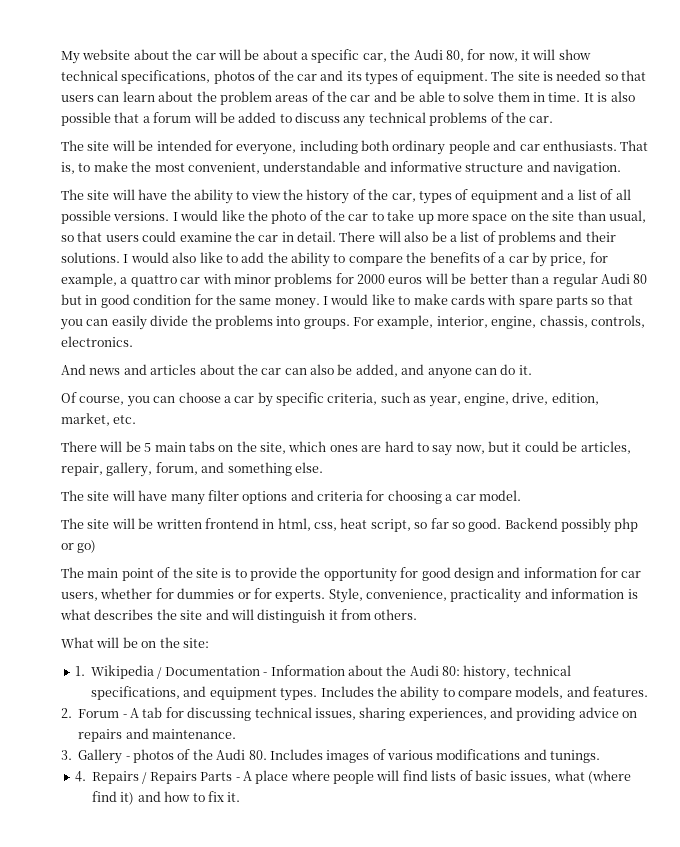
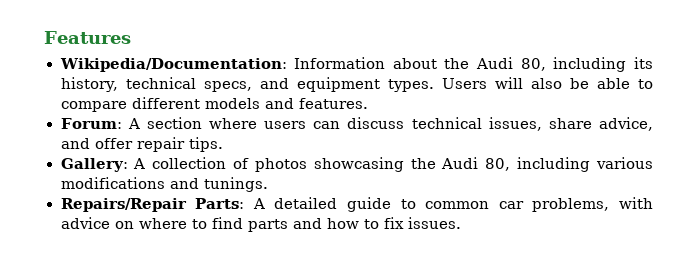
- My website about the car will be about a specific car, the Audi 80, for now, it will show technical specifications, photos of the car and its types of equipment. The site is needed so that users can learn about the problem areas of the car and be able to solve them in time. It is also possible that a forum will be added to discuss any technical problems of the car.
- The site will be intended for everyone, including both ordinary people and car enthusiasts. That is, to make the most convenient, understandable and informative structure and navigation.
- The site will have the ability to view the history of the car, types of equipment and a list of all possible versions. I would like the photo of the car to take up more space on the site than usual, so that users could examine the car in detail. There will also be a list of problems and their solutions. I would also like to add the ability to compare the benefits of a car by price, for example, a quattro car with minor problems for 2000 euros will be better than a regular Audi 80 but in good condition for the same money. I would like to make cards with spare parts so that you can easily divide the problems into groups. For example, interior, engine, chassis, controls, electronics.
- And news and articles about the car can also be added, and anyone can do it.
- Of course, you can choose a car by specific criteria, such as year, engine, drive, edition, market, etc.
- There will be 5 main tabs on the site, which ones are hard to say now, but it could be articles, repair, gallery, forum, and something else.
- The site will have many filter options and criteria for choosing a car model.
- The site will be written frontend in html, css, heat script, so far so good. Backend possibly php or go)
- The main point of the site is to provide the opportunity for good design and information for car users, whether for dummies or for experts. Style, convenience, practicality and information is what describes the site and will distinguish it from others.
- What will be on the site:
- 1. Wikipedia / Documentation - Information about the Audi 80: history, technical specifications, and equipment types.
+ Features
+ Wikipedia/Documentation: Information about the Audi 80, including its history, technical specs, and equipment types.
- Includes the ability to compare models, and features.
- 2. Forum - A tab for discussing technical issues, sharing experiences, and providing advice on repairs and maintenance.
- 3. Gallery - photos of the Audi 80. Includes images of various modifications and tunings.
- 4. Repairs / Repairs Parts - A place where people will find lists of basic issues, what (where find it) and how to fix it.
+ Users will also be able to compare different models and features.
+ Forum: A section where users can discuss technical issues, share advice, and offer repair tips.
+ Gallery: A collection of photos showcasing the Audi 80, including various modifications and tunings.
+ Repairs/Repair Parts: A detailed guide to common car problems, with advice on where to find parts and how to fix issues.

